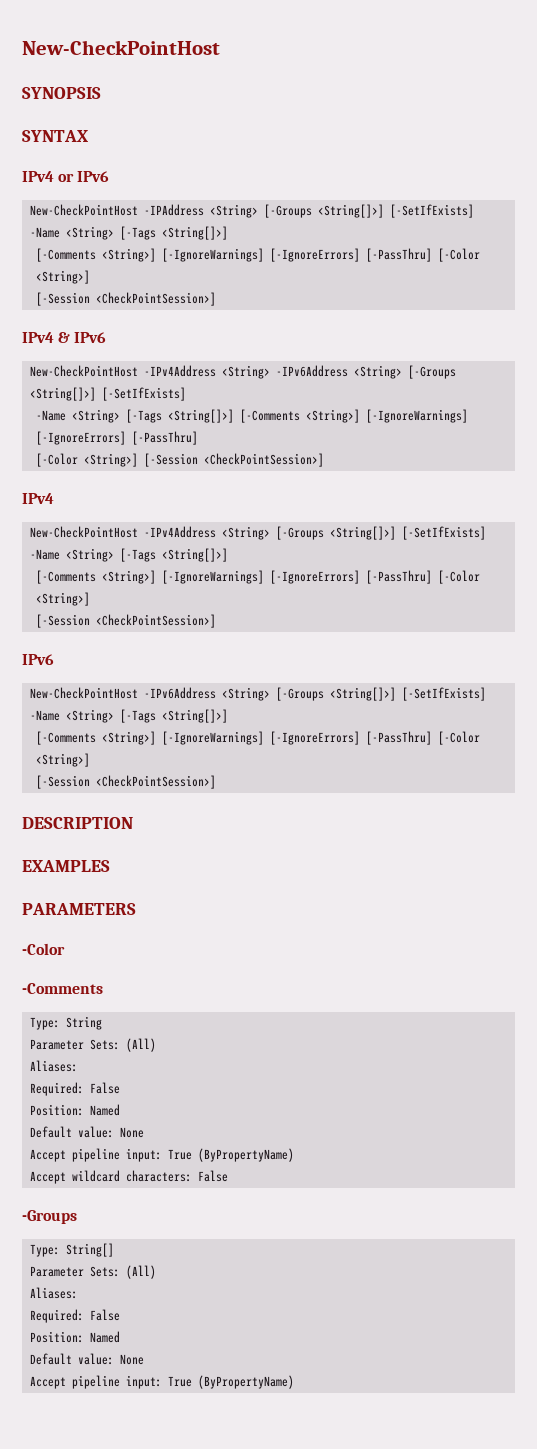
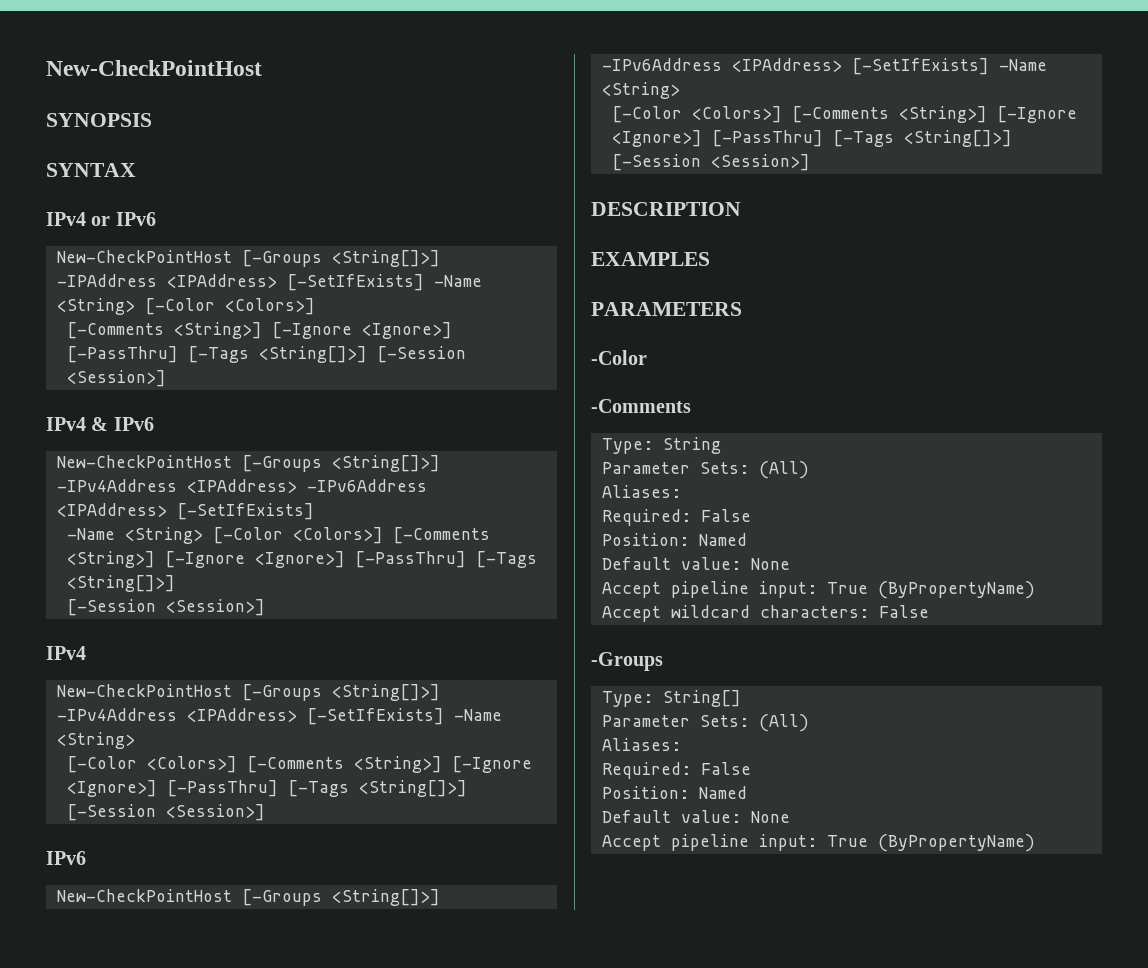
- New-CheckPointHost -IPAddress <String> [-Groups <String[]>] [-SetIfExists] -Name <String> [-Tags <String[]>]
- [-Comments <String>] [-IgnoreWarnings] [-IgnoreErrors] [-PassThru] [-Color <String>]
- [-Session <CheckPointSession>]
+ New-CheckPointHost [-Groups <String[]>] -IPAddress <IPAddress> [-SetIfExists] -Name <String> [-Color <Colors>]
+ [-Comments <String>] [-Ignore <Ignore>] [-PassThru] [-Tags <String[]>] [-Session <Session>]
  IPv4 & IPv6
- New-CheckPointHost -IPv4Address <String> -IPv6Address <String> [-Groups <String[]>] [-SetIfExists]
- -Name <String> [-Tags <String[]>] [-Comments <String>] [-IgnoreWarnings] [-IgnoreErrors] [-PassThru]
- [-Color <String>] [-Session <CheckPointSession>]
+ New-CheckPointHost [-Groups <String[]>] -IPv4Address <IPAddress> -IPv6Address <IPAddress> [-SetIfExists]
+ -Name <String> [-Color <Colors>] [-Comments <String>] [-Ignore <Ignore>] [-PassThru] [-Tags <String[]>]
+ [-Session <Session>]
  IPv4
- New-CheckPointHost -IPv4Address <String> [-Groups <String[]>] [-SetIfExists] -Name <String> [-Tags <String[]>]
- [-Comments <String>] [-IgnoreWarnings] [-IgnoreErrors] [-PassThru] [-Color <String>]
- [-Session <CheckPointSession>]
+ New-CheckPointHost [-Groups <String[]>] -IPv4Address <IPAddress> [-SetIfExists] -Name <String>
+ [-Color <Colors>] [-Comments <String>] [-Ignore <Ignore>] [-PassThru] [-Tags <String[]>] [-Session <Session>]
  IPv6
- New-CheckPointHost -IPv6Address <String> [-Groups <String[]>] [-SetIfExists] -Name <String> [-Tags <String[]>]
- [-Comments <String>] [-IgnoreWarnings] [-IgnoreErrors] [-PassThru] [-Color <String>]
- [-Session <CheckPointSession>]
+ New-CheckPointHost [-Groups <String[]>] -IPv6Address <IPAddress> [-SetIfExists] -Name <String>
+ [-Color <Colors>] [-Comments <String>] [-Ignore <Ignore>] [-PassThru] [-Tags <String[]>] [-Session <Session>]

